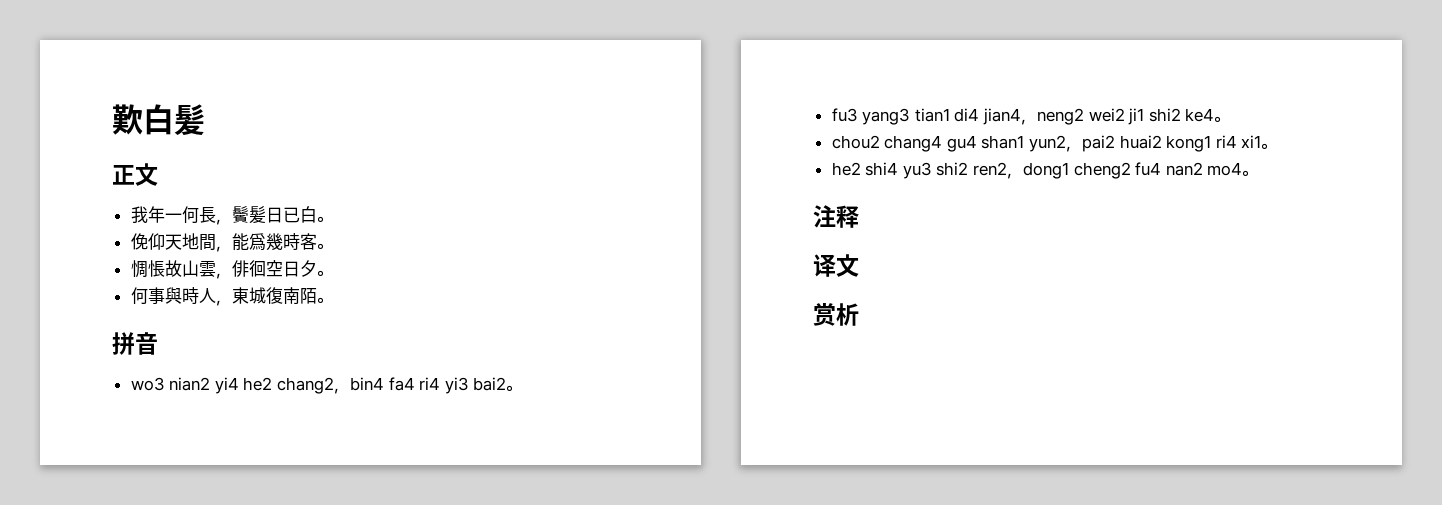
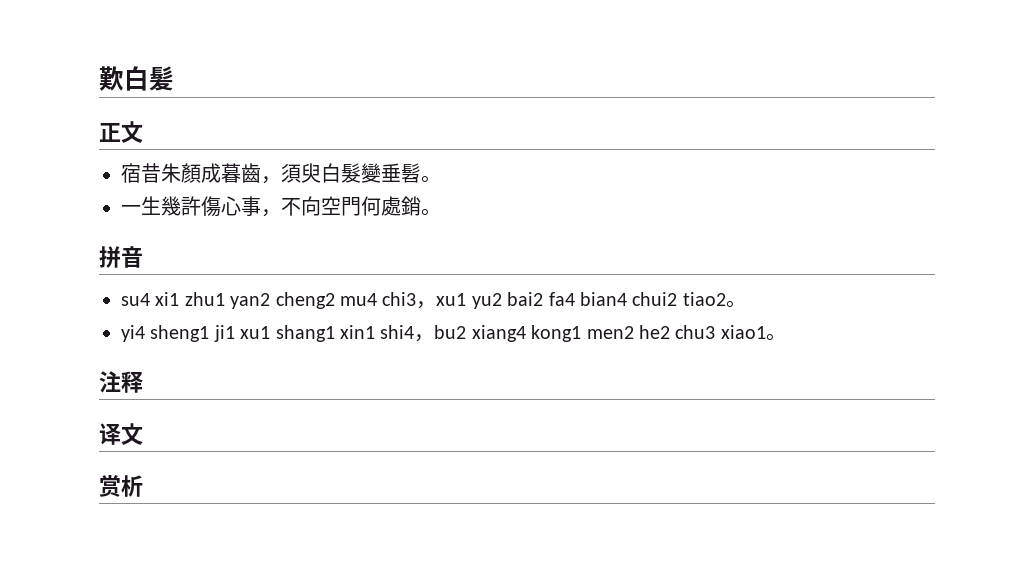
- 我年一何長，鬢髪日已白。
- 俛仰天地間，能爲幾時客。
- 惆悵故山雲，俳徊空日夕。
- 何事與時人，東城復南陌。
+ 宿昔朱顏成暮齒，須臾白髮變垂髫。
+ 一生幾許傷心事，不向空門何處銷。
  拼音
- wo3 nian2 yi4 he2 chang2，bin4 fa4 ri4 yi3 bai2。
- fu3 yang3 tian1 di4 jian4，neng2 wei2 ji1 shi2 ke4。
- chou2 chang4 gu4 shan1 yun2，pai2 huai2 kong1 ri4 xi1。
- he2 shi4 yu3 shi2 ren2，dong1 cheng2 fu4 nan2 mo4。
+ su4 xi1 zhu1 yan2 cheng2 mu4 chi3，xu1 yu2 bai2 fa4 bian4 chui2 tiao2。
+ yi4 sheng1 ji1 xu1 shang1 xin1 shi4，bu2 xiang4 kong1 men2 he2 chu3 xiao1。

